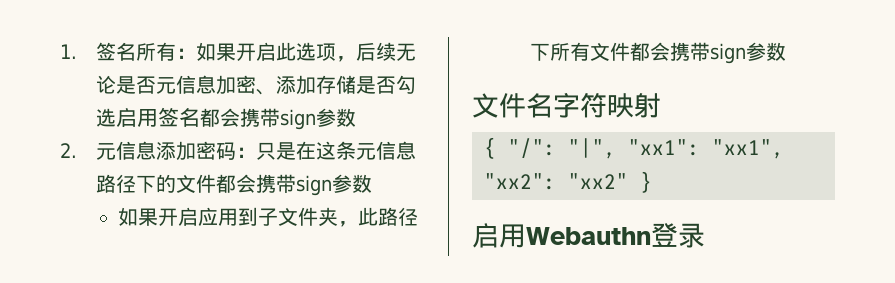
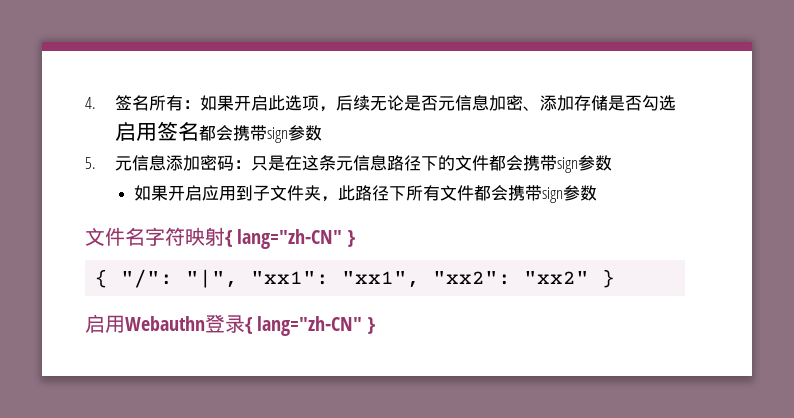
- 1.签名所有：如果开启此选项，后续无论是否元信息加密、添加存储是否勾选启用签名都会携带sign参数
+ 4.签名所有：如果开启此选项，后续无论是否元信息加密、添加存储是否勾选启用签名都会携带sign参数
- 2.元信息添加密码：只是在这条元信息路径下的文件都会携带sign参数
+ 5.元信息添加密码：只是在这条元信息路径下的文件都会携带sign参数
- 文件名字符映射
+ 文件名字符映射{ lang="zh-CN" }
- 启用Webauthn登录
+ 启用Webauthn登录{ lang="zh-CN" }

